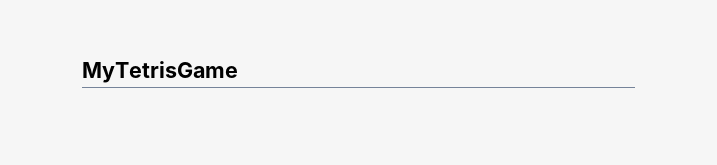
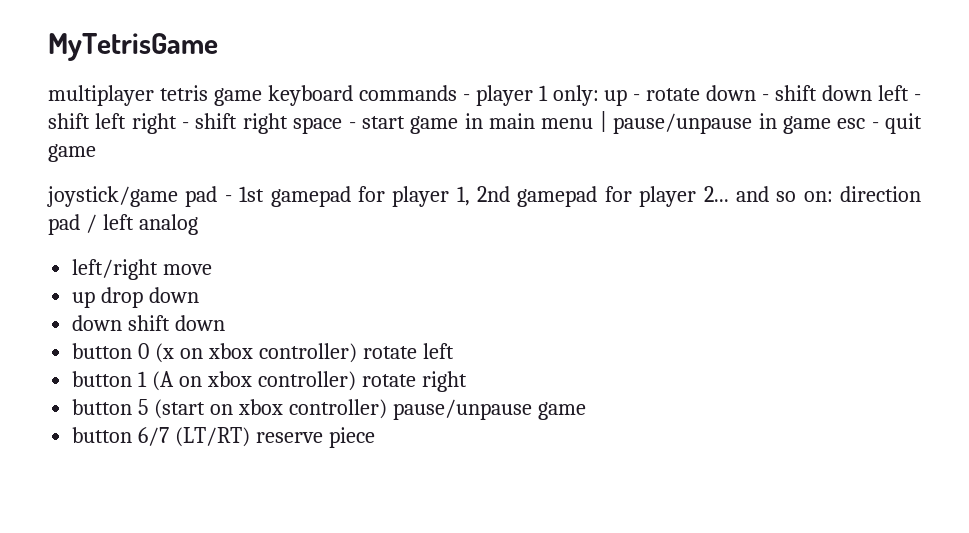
+ multiplayer tetris game keyboard commands - player 1 only: up - rotate down - shift down left - shift left right - shift right space - start game in main menu | pause/unpause in game esc - quit game
+ joystick/game pad - 1st gamepad for player 1, 2nd gamepad for player 2... and so on: direction pad / left analog
+ left/right move
+ up drop down
+ down shift down
+ button 0 (x on xbox controller) rotate left
+ button 1 (A on xbox controller) rotate right
+ button 5 (start on xbox controller) pause/unpause game
+ button 6/7 (LT/RT) reserve piece

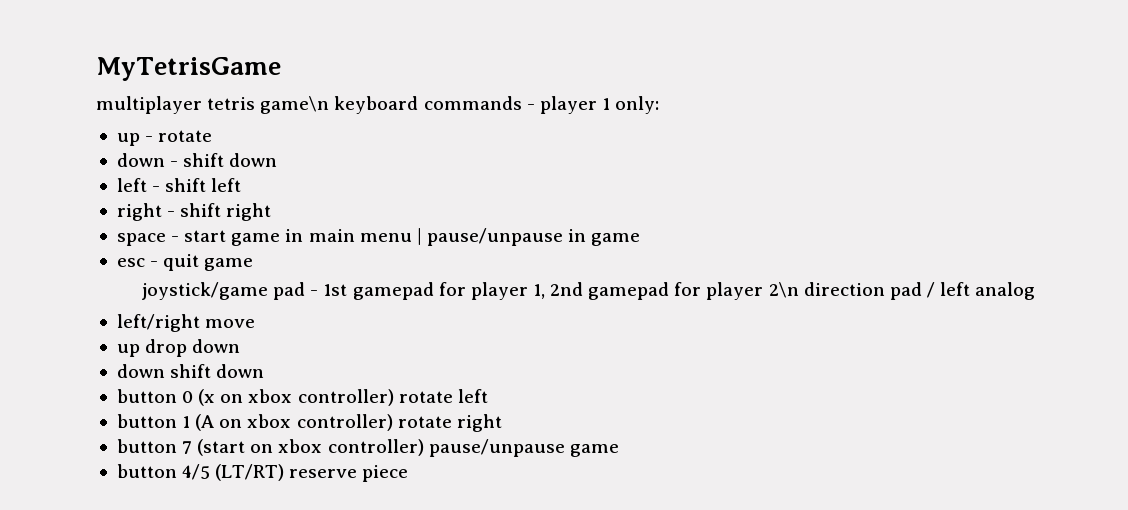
- multiplayer tetris game keyboard commands - player 1 only: up - rotate down - shift down left - shift left right - shift right space - start game in main menu | pause/unpause in game esc - quit game
+ multiplayer tetris game\n keyboard commands - player 1 only:
+ up - rotate
+ down - shift down
+ left - shift left
+ right - shift right
+ space - start game in main menu | pause/unpause in game
+ esc - quit game
- joystick/game pad - 1st gamepad for player 1, 2nd gamepad for player 2... and so on: direction pad / left analog
+ joystick/game pad - 1st gamepad for player 1, 2nd gamepad for player 2\n direction pad / left analog
- button 5 (start on xbox controller) pause/unpause game
+ button 7 (start on xbox controller) pause/unpause game
- button 6/7 (LT/RT) reserve piece
+ button 4/5 (LT/RT) reserve piece

